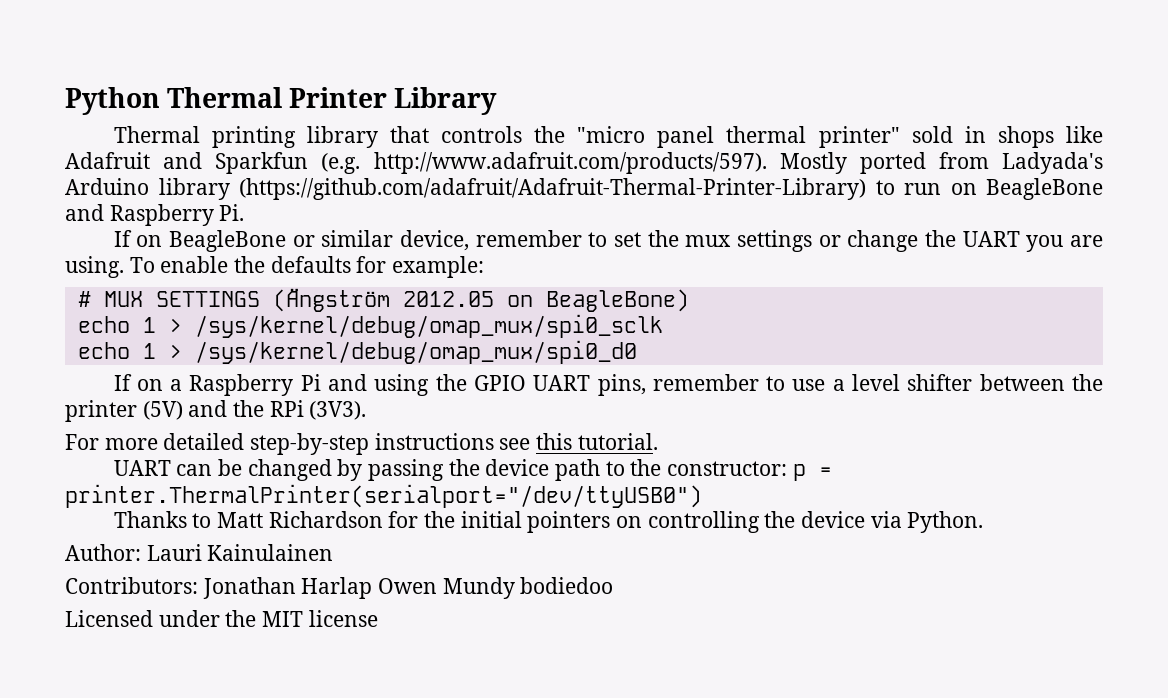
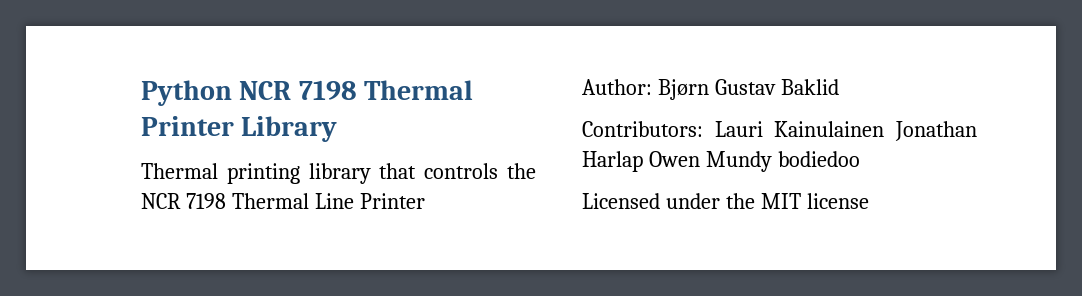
- Python Thermal Printer Library
+ Python NCR 7198 Thermal Printer Library
- Thermal printing library that controls the "micro panel thermal printer" sold in shops like Adafruit and Sparkfun (e.g. http://www.adafruit.com/products/597). Mostly ported from Ladyada's Arduino library (https://github.com/adafruit/Adafruit-Thermal-Printer-Library) to run on BeagleBone and Raspberry Pi.
- If on BeagleBone or similar device, remember to set the mux settings or change the UART you are using. To enable the defaults for example:
- # MUX SETTINGS (Ängström 2012.05 on BeagleBone)
- echo 1 > /sys/kernel/debug/omap_mux/spi0_sclk
- echo 1 > /sys/kernel/debug/omap_mux/spi0_d0
- If on a Raspberry Pi and using the GPIO UART pins, remember to use a level shifter between the printer (5V) and the RPi (3V3).
- For more detailed step-by-step instructions see this tutorial.
- UART can be changed by passing the device path to the constructor: p = printer.ThermalPrinter(serialport="/dev/ttyUSB0")
- Thanks to Matt Richardson for the initial pointers on controlling the device via Python.
- Author: Lauri Kainulainen
- Contributors: Jonathan Harlap Owen Mundy bodiedoo
+ Thermal printing library that controls the NCR 7198 Thermal Line Printer
+ Author: Bjørn Gustav Baklid
+ Contributors: Lauri Kainulainen Jonathan Harlap Owen Mundy bodiedoo

